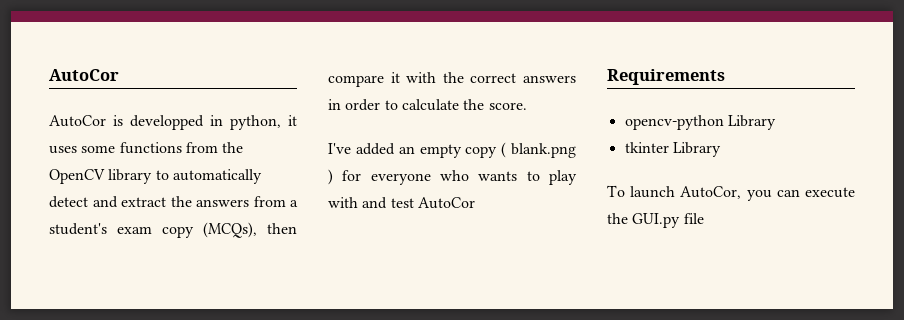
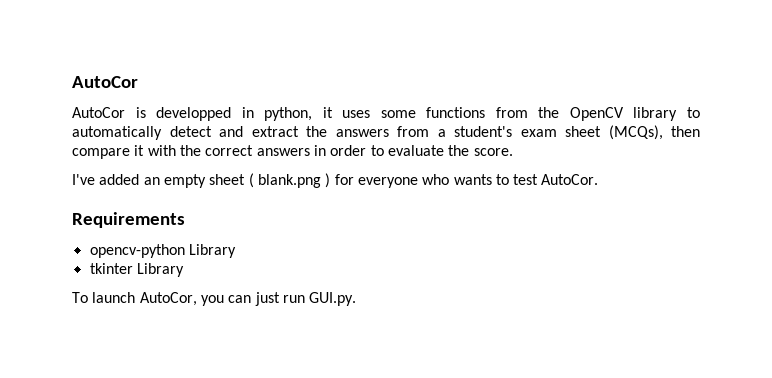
- AutoCor is developped in python, it uses some functions from the OpenCV library to automatically detect and extract the answers from a student's exam copy (MCQs), then compare it with the correct answers in order to calculate the score.
+ AutoCor is developped in python, it uses some functions from the OpenCV library to automatically detect and extract the answers from a student's exam sheet (MCQs), then compare it with the correct answers in order to evaluate the score.
- I've added an empty copy ( blank.png ) for everyone who wants to play with and test AutoCor
+ I've added an empty sheet ( blank.png ) for everyone who wants to test AutoCor.
- To launch AutoCor, you can execute the GUI.py file
+ To launch AutoCor, you can just run GUI.py.

